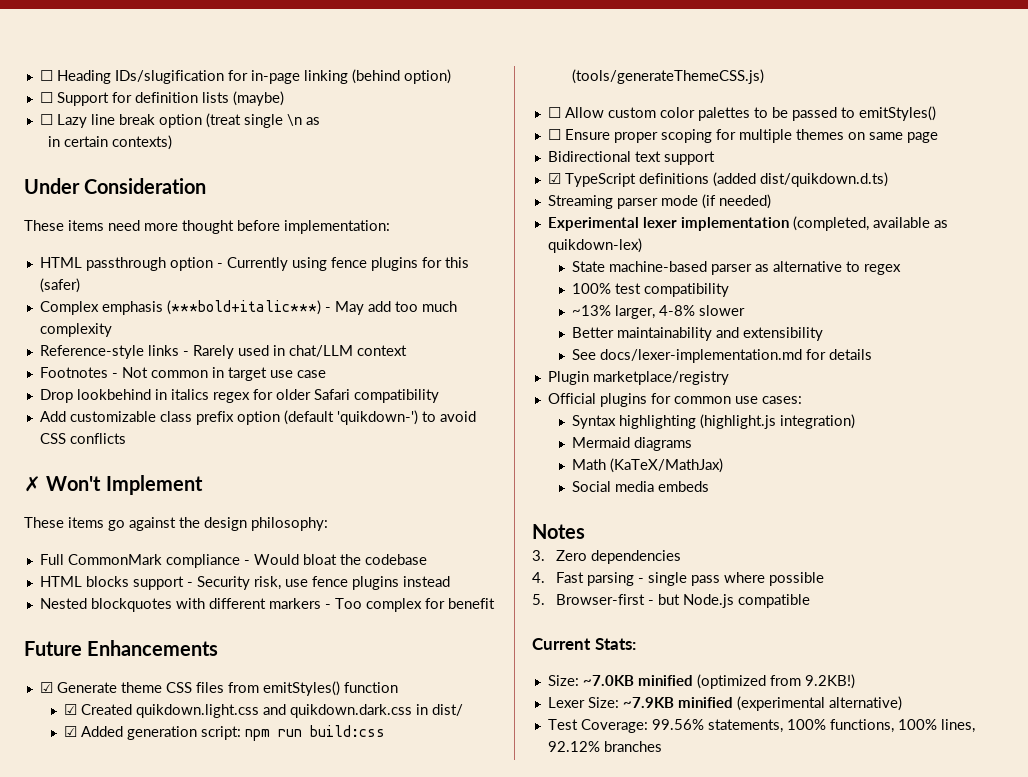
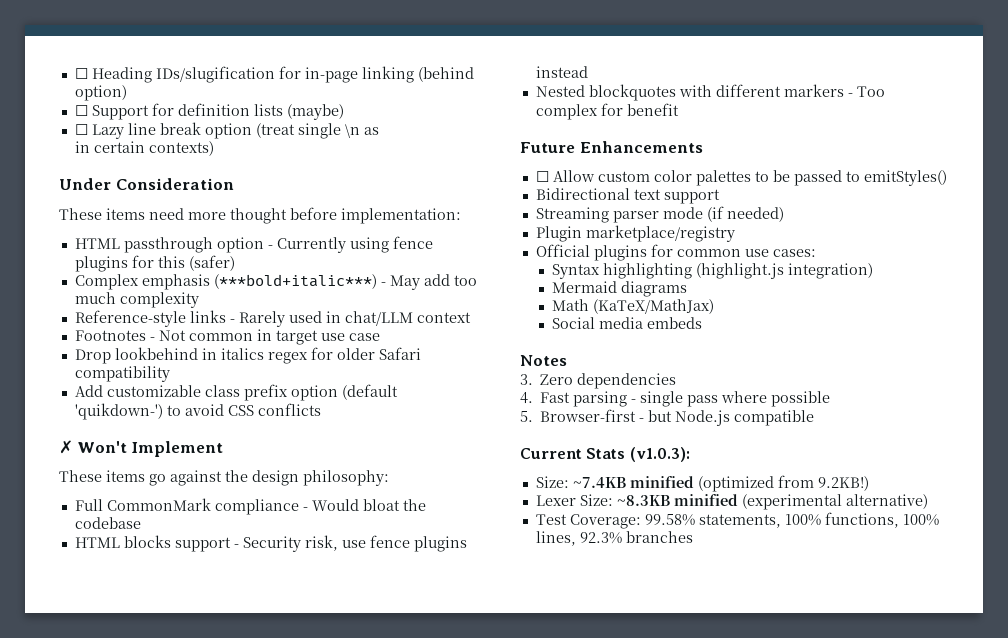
- ☑ Generate theme CSS files from emitStyles() function
- ☑ Created quikdown.light.css and quikdown.dark.css in dist/
- ☑ Added generation script: npm run build:css (tools/generateThemeCSS.js)
- ☐ Ensure proper scoping for multiple themes on same page
  Bidirectional text support
- ☑ TypeScript definitions (added dist/quikdown.d.ts)
- Experimental lexer implementation (completed, available as quikdown-lex)
- State machine-based parser as alternative to regex
- 100% test compatibility
- ~13% larger, 4-8% slower
- Better maintainability and extensibility
- See docs/lexer-implementation.md for details
- Current Stats:
- Size: ~7.0KB minified (optimized from 9.2KB!)
+ Current Stats (v1.0.3):
+ Size: ~7.4KB minified (optimized from 9.2KB!)
- Lexer Size: ~7.9KB minified (experimental alternative)
+ Lexer Size: ~8.3KB minified (experimental alternative)
- Test Coverage: 99.56% statements, 100% functions, 100% lines, 92.12% branches
+ Test Coverage: 99.58% statements, 100% functions, 100% lines, 92.3% branches

